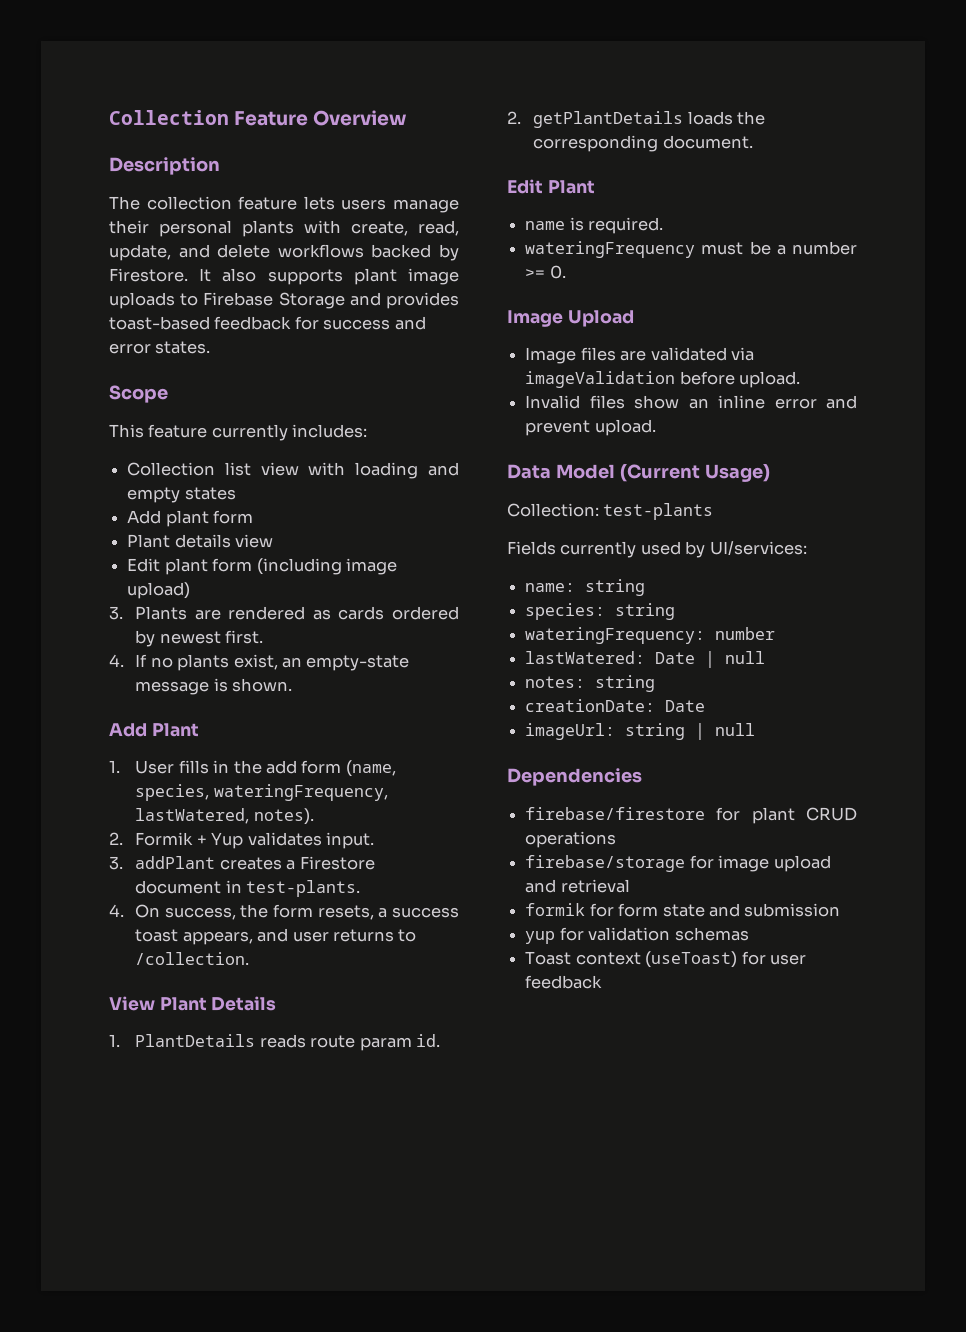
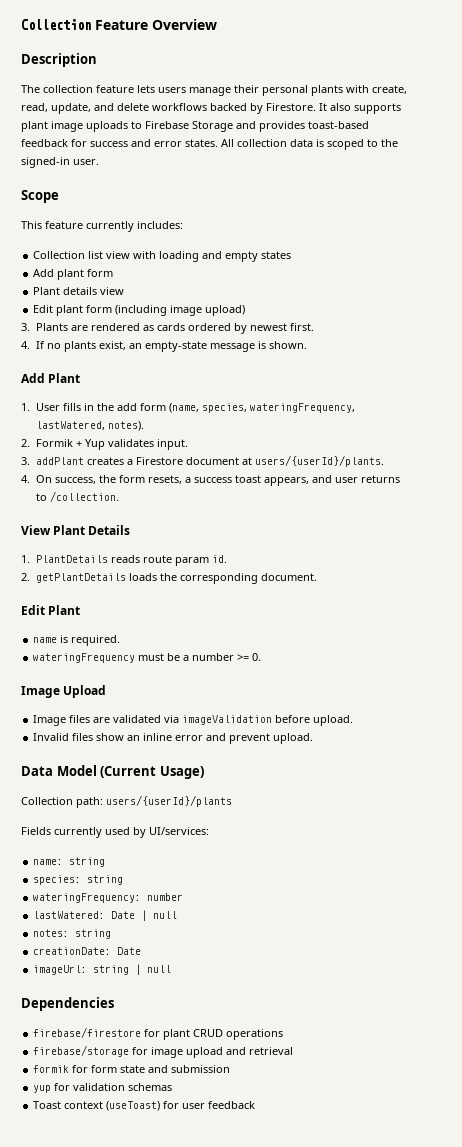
+ All collection data is scoped to the signed-in user.
- 3. addPlant creates a Firestore document in test-plants.
+ 3. addPlant creates a Firestore document at users/{userId}/plants.
- Collection: test-plants
+ Collection path: users/{userId}/plants

